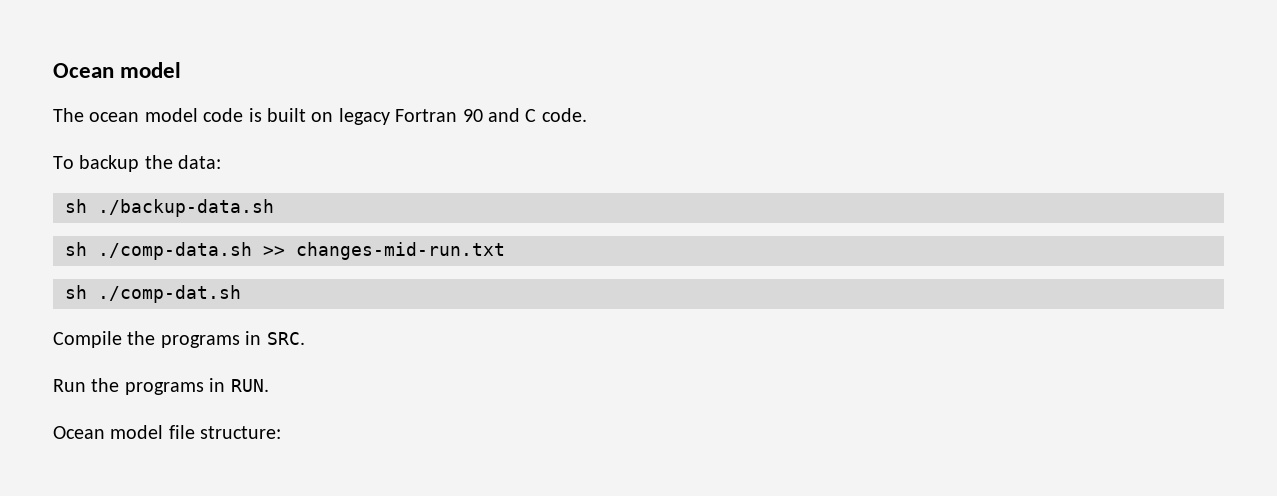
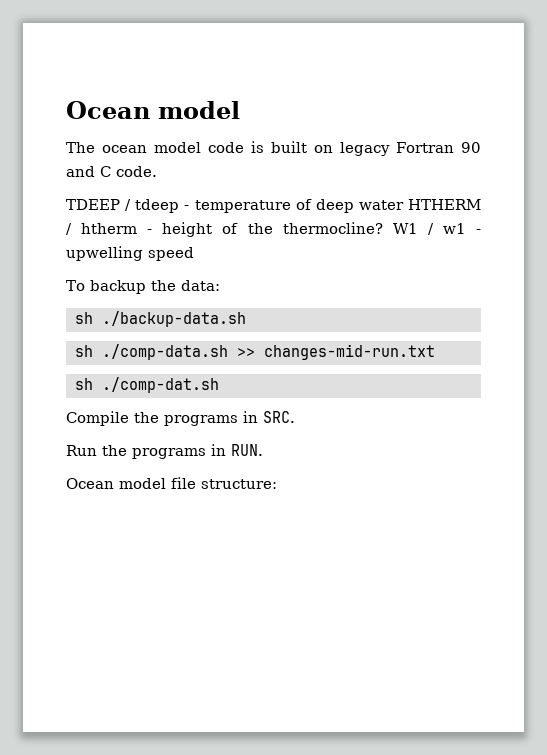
+ TDEEP / tdeep - temperature of deep water HTHERM / htherm - height of the thermocline? W1 / w1 - upwelling speed

